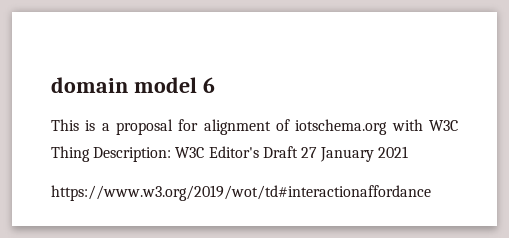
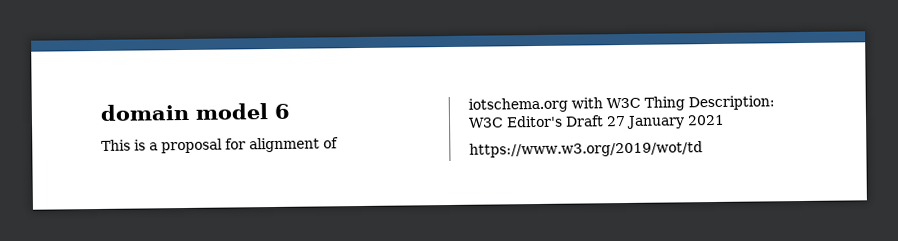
- https://www.w3.org/2019/wot/td#interactionaffordance
+ https://www.w3.org/2019/wot/td

